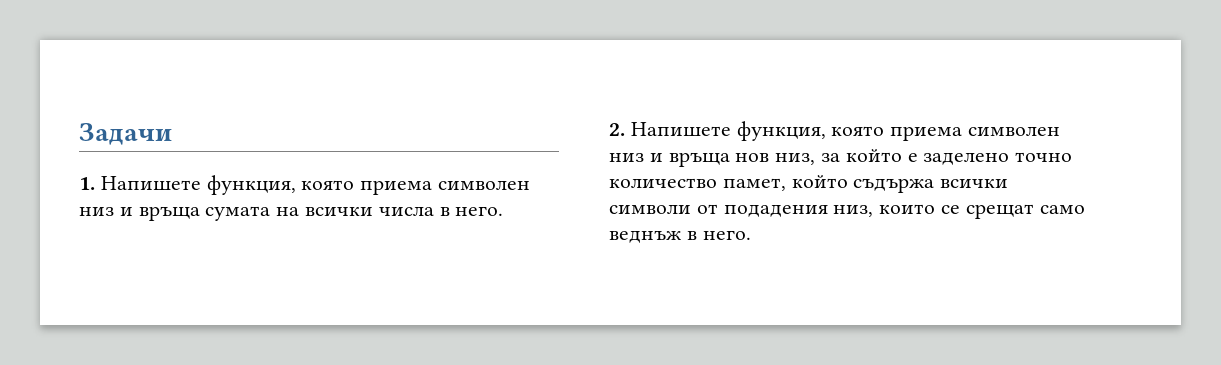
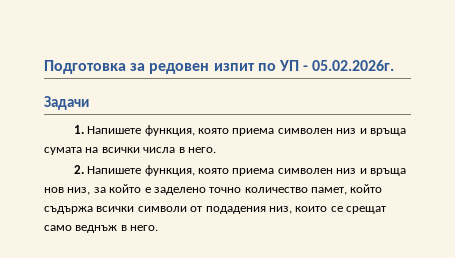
+ Подготовка за редовен изпит по УП - 05.02.2026г.

